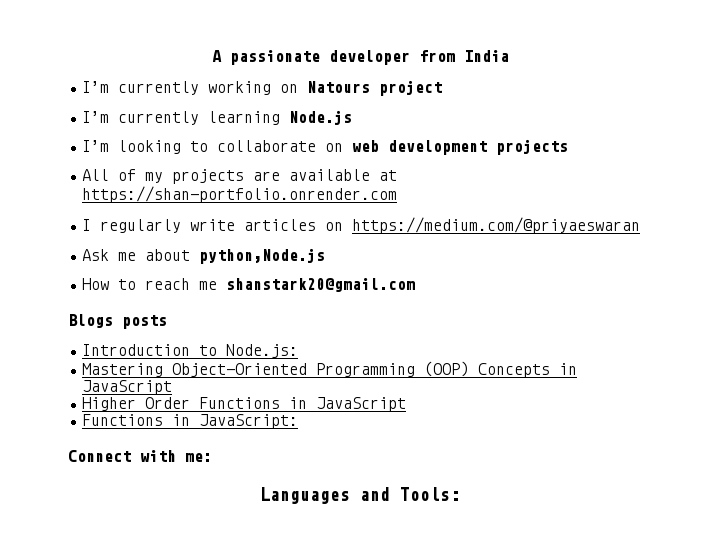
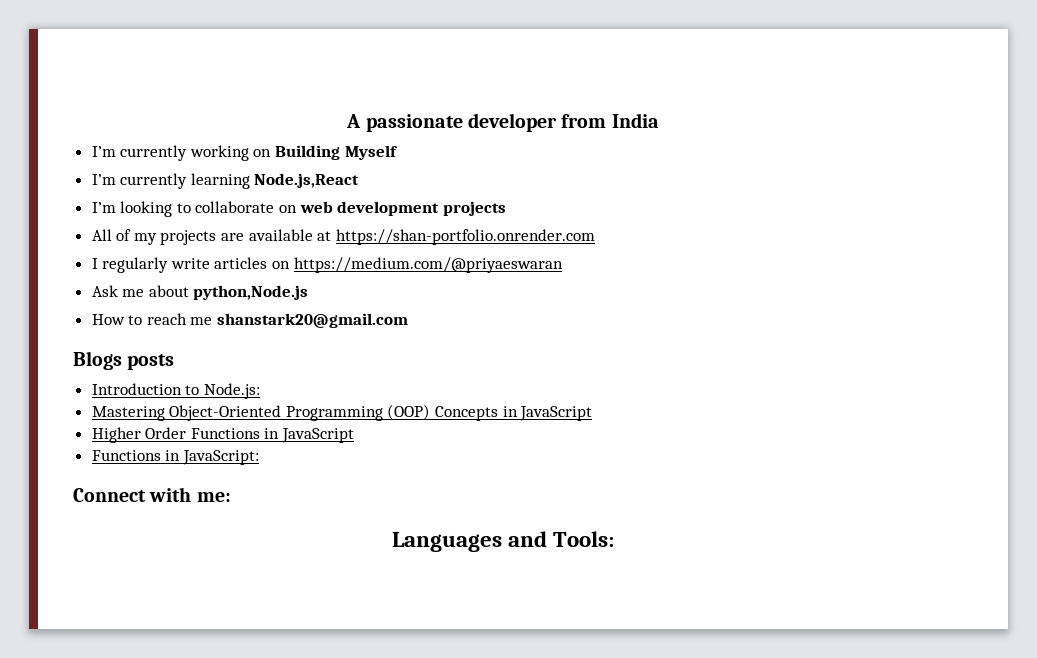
- I’m currently working on Natours project
+ I’m currently working on Building Myself
- I’m currently learning Node.js
+ I’m currently learning Node.js,React

